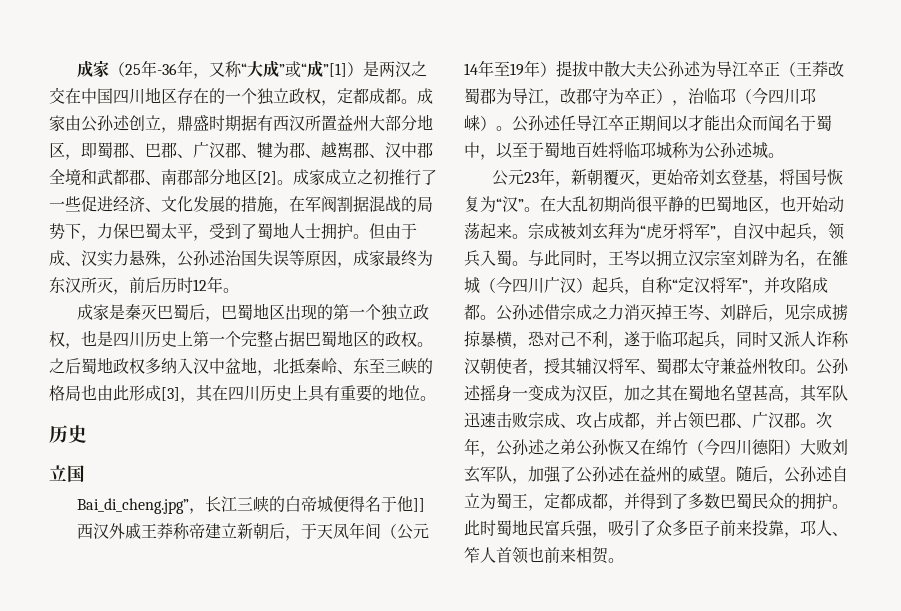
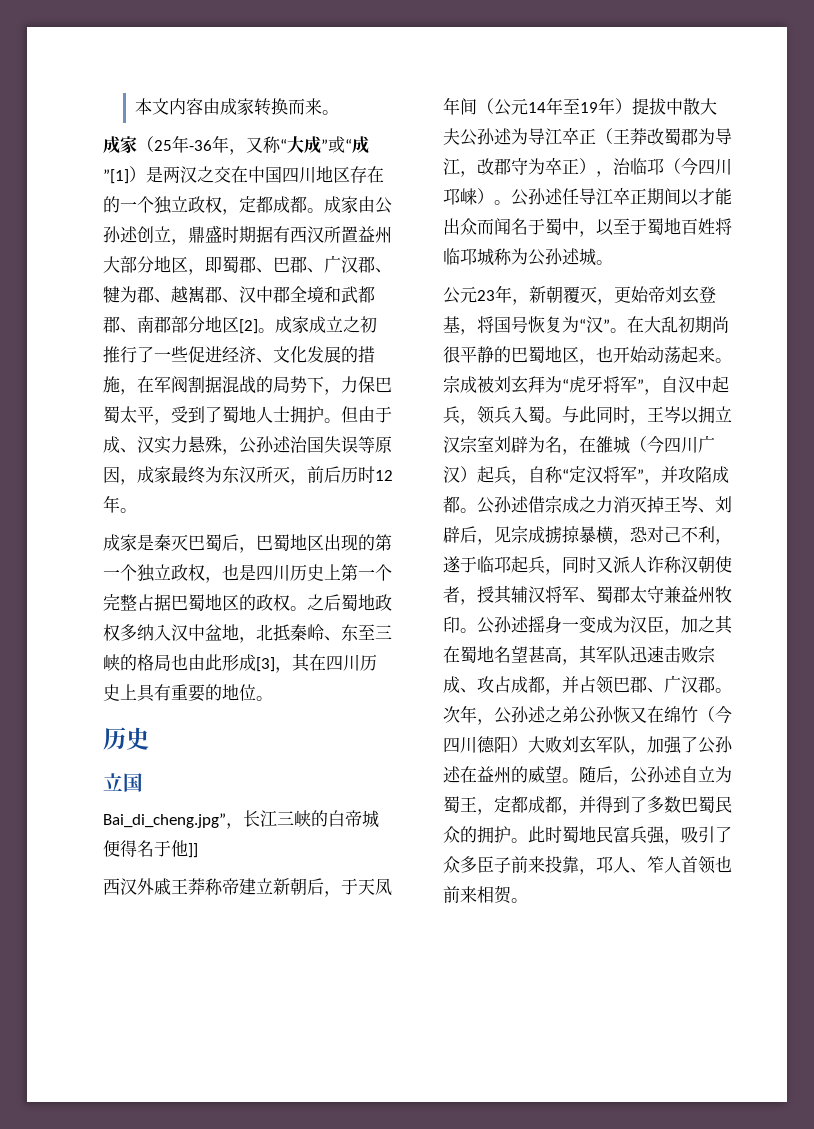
+ 本文内容由成家转换而来。

